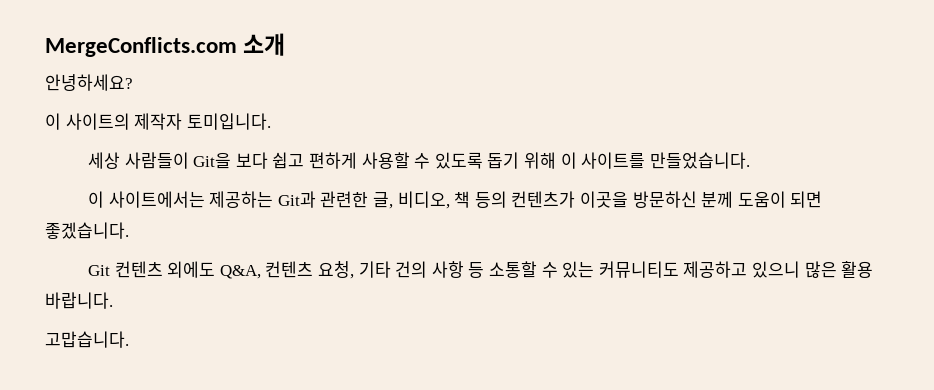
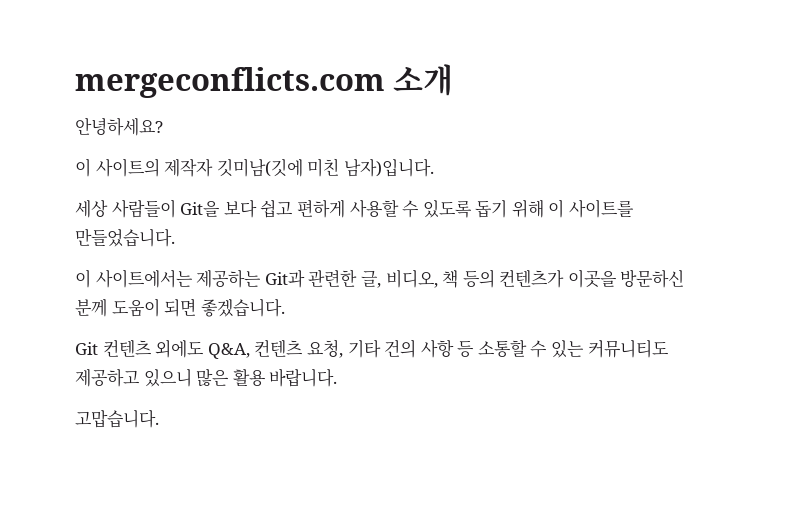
- MergeConflicts.com 소개
+ mergeconflicts.com 소개
- 이 사이트의 제작자 토미입니다.
+ 이 사이트의 제작자 깃미남(깃에 미친 남자)입니다.

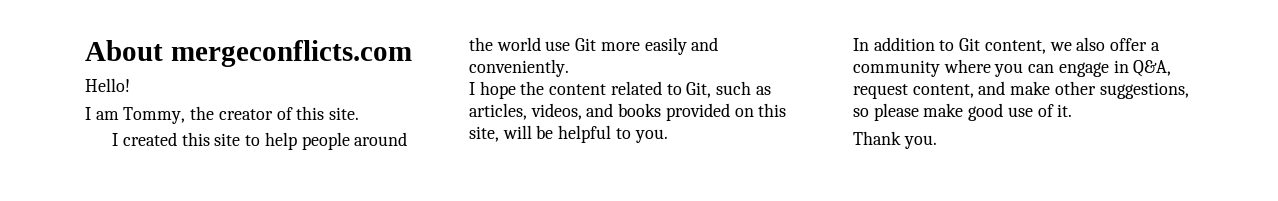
- mergeconflicts.com 소개
- 안녕하세요?
- 이 사이트의 제작자 깃미남(깃에 미친 남자)입니다.
- 세상 사람들이 Git을 보다 쉽고 편하게 사용할 수 있도록 돕기 위해 이 사이트를 만들었습니다.
- 이 사이트에서는 제공하는 Git과 관련한 글, 비디오, 책 등의 컨텐츠가 이곳을 방문하신 분께 도움이 되면 좋겠습니다.
- Git 컨텐츠 외에도 Q&A, 컨텐츠 요청, 기타 건의 사항 등 소통할 수 있는 커뮤니티도 제공하고 있으니 많은 활용 바랍니다.
- 고맙습니다.
+ About mergeconflicts.com
+ Hello!
+ I am Tommy, the creator of this site.
+ I created this site to help people around the world use Git more easily and conveniently.
+ I hope the content related to Git, such as articles, videos, and books provided on this site, will be helpful to you.
+ In addition to Git content, we also offer a community where you can engage in Q&A, request content, and make other suggestions, so please make good use of it.
+ Thank you.

